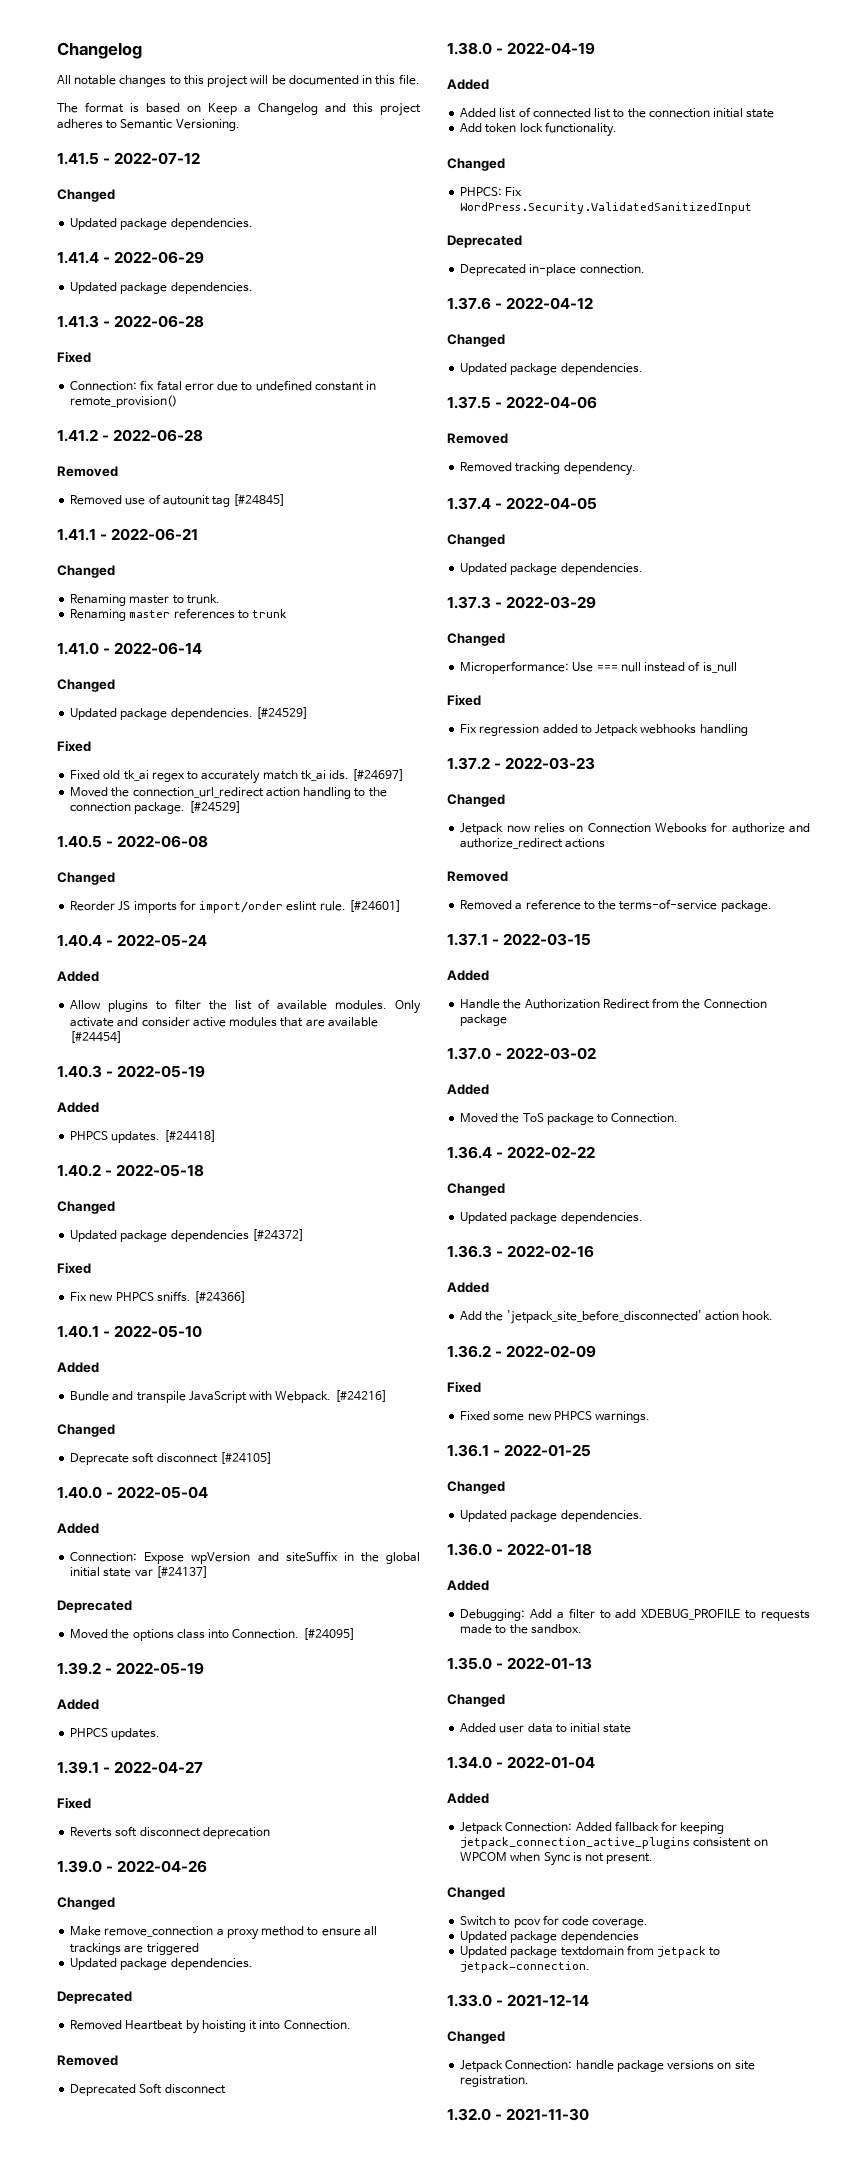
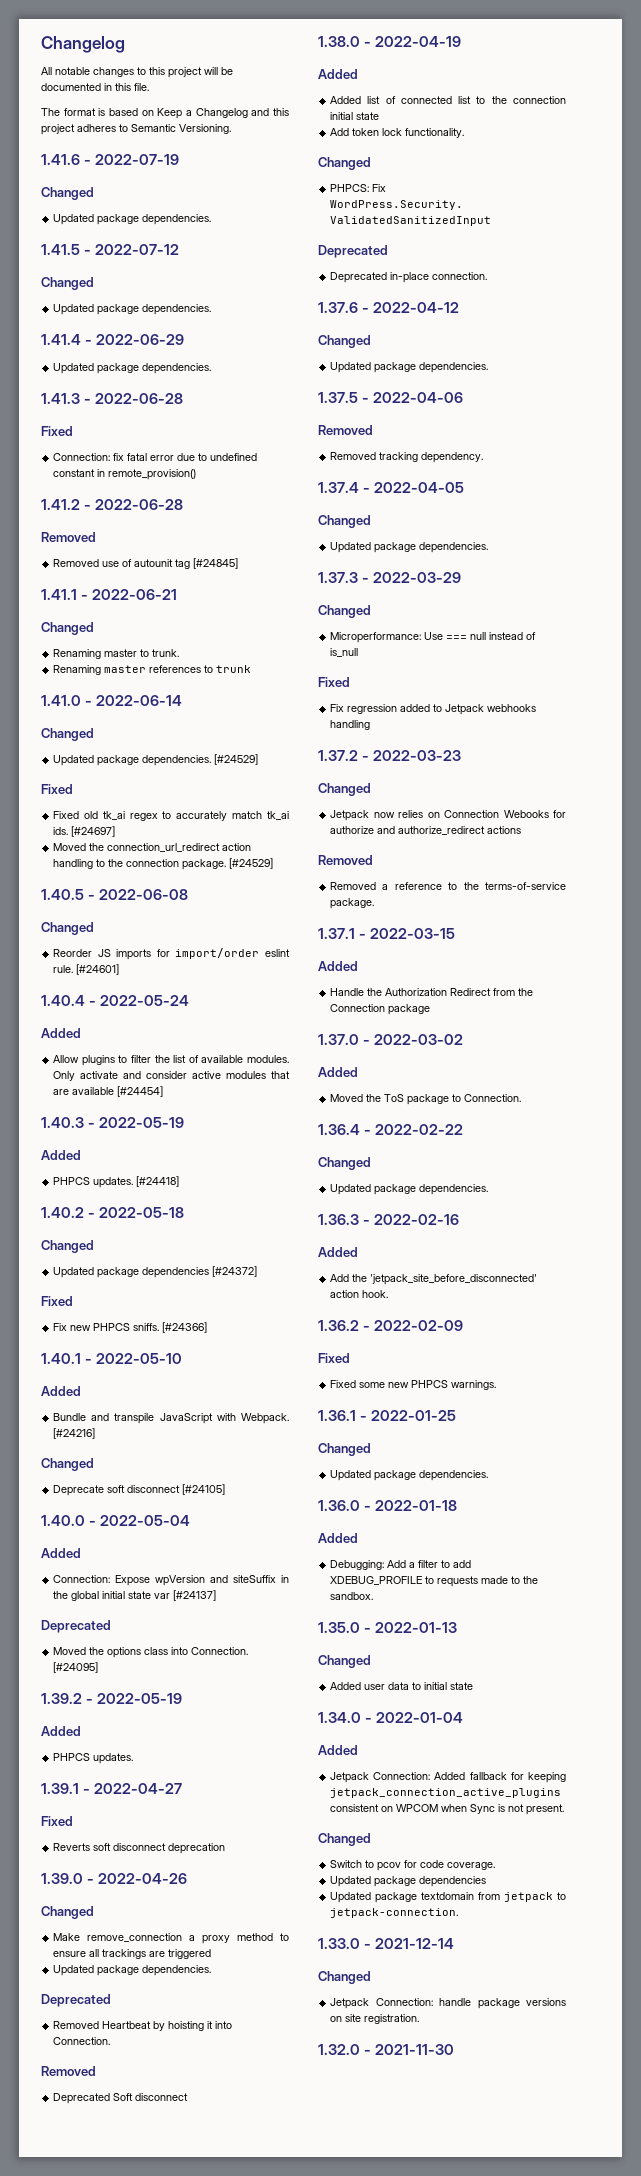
+ 1.41.6 - 2022-07-19
+ Changed
+ Updated package dependencies.

